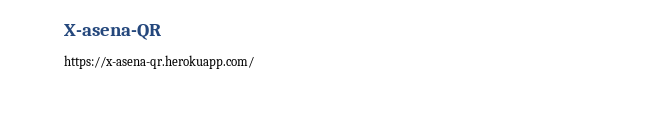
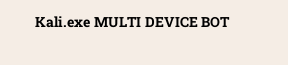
- X-asena-QR
- https://x-asena-qr.herokuapp.com/
+ Kali.exe MULTI DEVICE BOT

